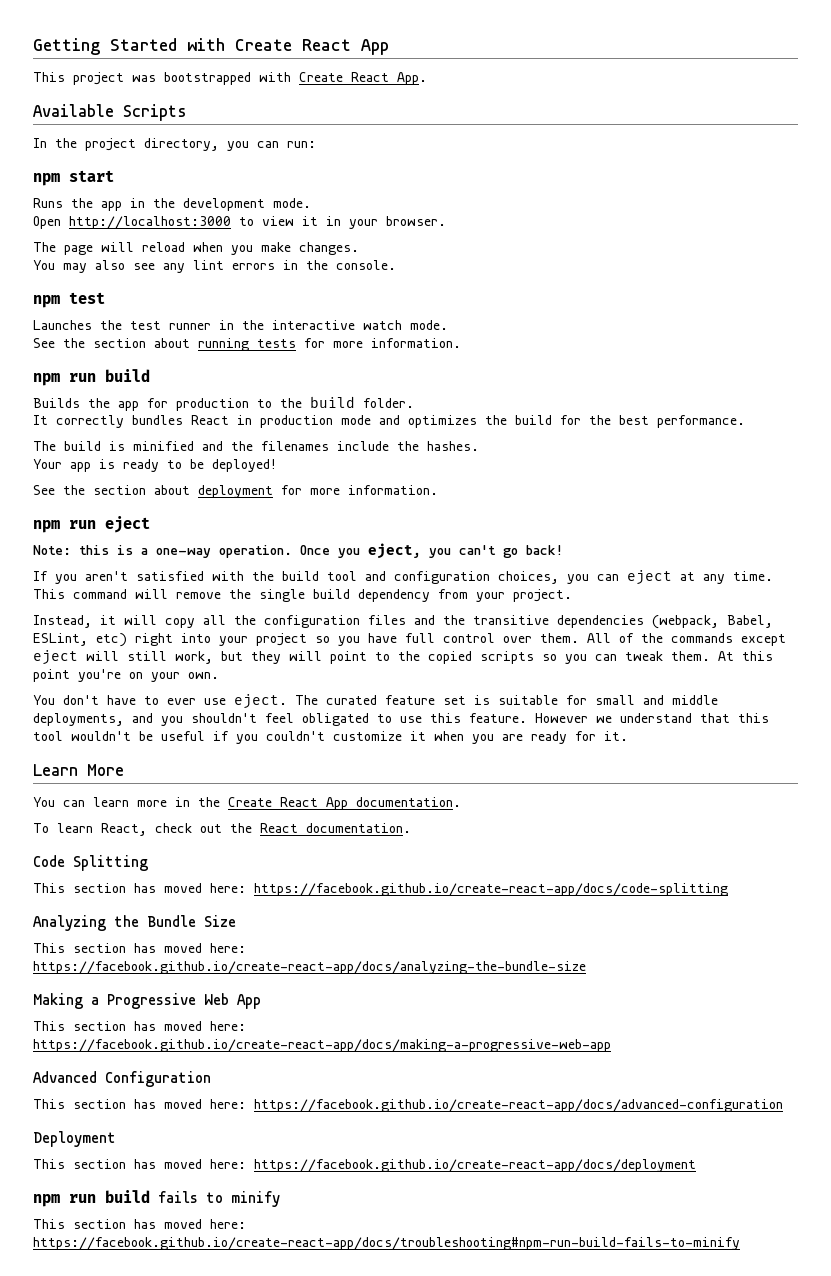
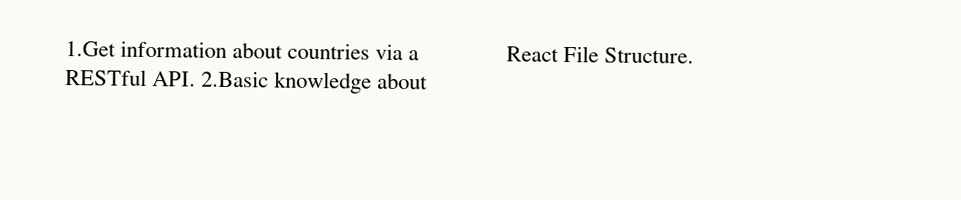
- Getting Started with Create React App
- This project was bootstrapped with Create React App.
- Available Scripts
- In the project directory, you can run:
- npm start
- Runs the app in the development mode.
- Open http://localhost:3000 to view it in your browser.
- The page will reload when you make changes.
- You may also see any lint errors in the console.
- npm test
- Launches the test runner in the interactive watch mode.
- See the section about running tests for more information.
- npm run build
- Builds the app for production to the build folder.
- It correctly bundles React in production mode and optimizes the build for the best performance.
- The build is minified and the filenames include the hashes.
- Your app is ready to be deployed!
- See the section about deployment for more information.
- npm run eject
- Note: this is a one-way operation. Once you eject, you can't go back!
- If you aren't satisfied with the build tool and configuration choices, you can eject at any time. This command will remove the single build dependency from your project.
- Instead, it will copy all the configuration files and the transitive dependencies (webpack, Babel, ESLint, etc) right into your project so you have full control over them. All of the commands except eject will still work, but they will point to the copied scripts so you can tweak them. At this point you're on your own.
- You don't have to ever use eject. The curated feature set is suitable for small and middle deployments, and you shouldn't feel obligated to use this feature. However we understand that this tool wouldn't be useful if you couldn't customize it when you are ready for it.
- Learn More
- You can learn more in the Create React App documentation.
- To learn React, check out the React documentation.
- Code Splitting
- This section has moved here: https://facebook.github.io/create-react-app/docs/code-splitting
- Analyzing the Bundle Size
- This section has moved here: https://facebook.github.io/create-react-app/docs/analyzing-the-bundle-size
- Making a Progressive Web App
- This section has moved here: https://facebook.github.io/create-react-app/docs/making-a-progressive-web-app
- Advanced Configuration
- This section has moved here: https://facebook.github.io/create-react-app/docs/advanced-configuration
- Deployment
- This section has moved here: https://facebook.github.io/create-react-app/docs/deployment
- npm run build fails to minify
- This section has moved here: https://facebook.github.io/create-react-app/docs/troubleshooting#npm-run-build-fails-to-minify
+ 1.Get information about countries via a RESTful API. 2.Basic knowledge about React File Structure.

